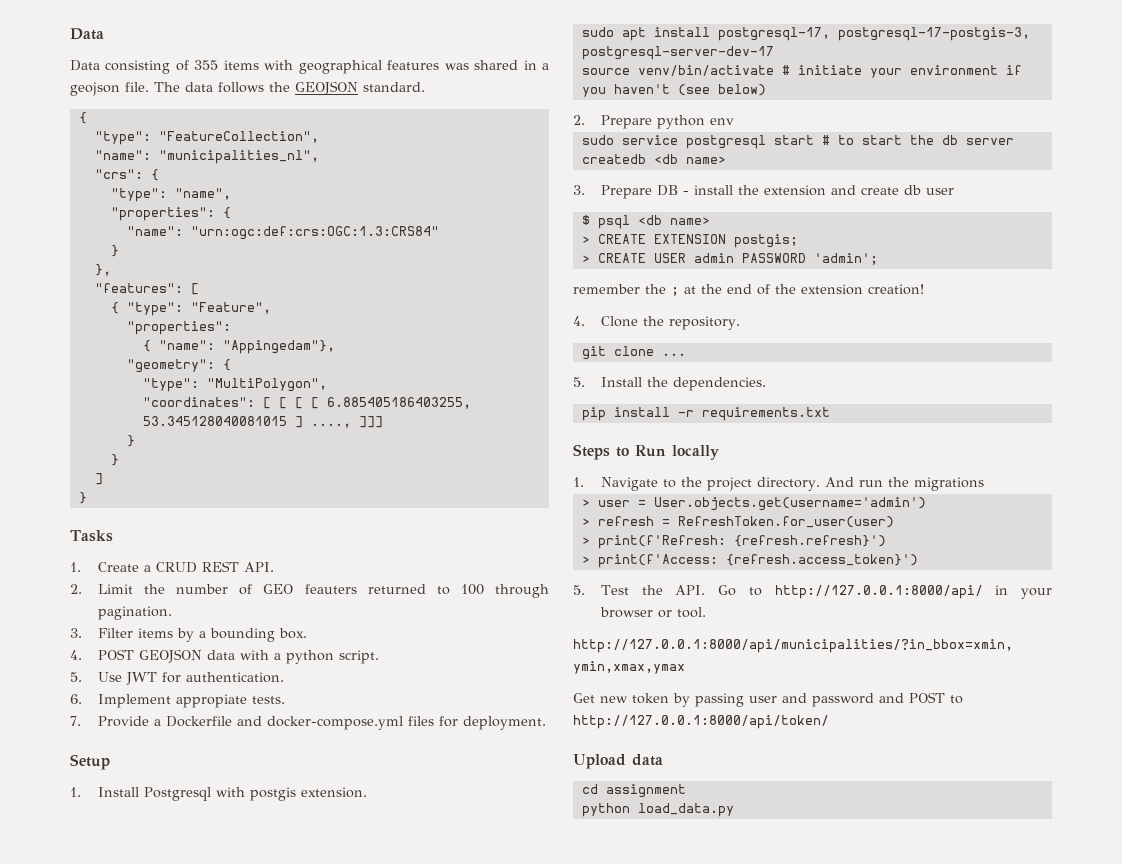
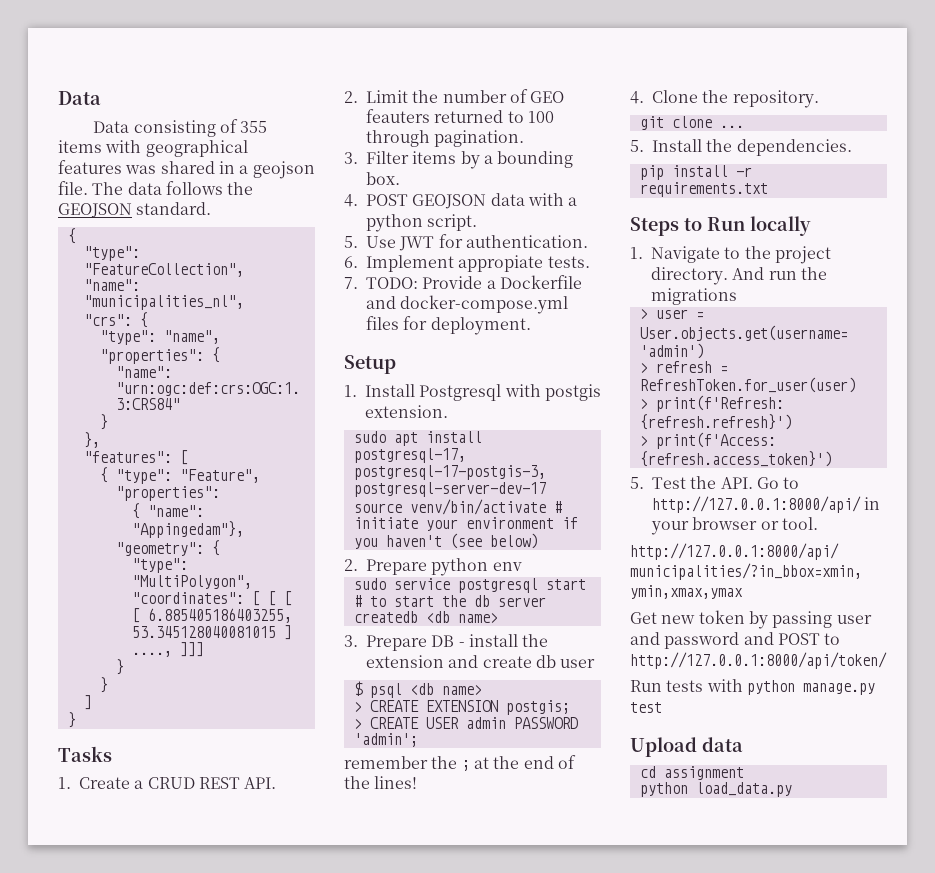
- 7. Provide a Dockerfile and docker-compose.yml files for deployment.
+ 7. TODO: Provide a Dockerfile and docker-compose.yml files for deployment.
- remember the ; at the end of the extension creation!
+ remember the ; at the end of the lines!
+ Run tests with python manage.py test

